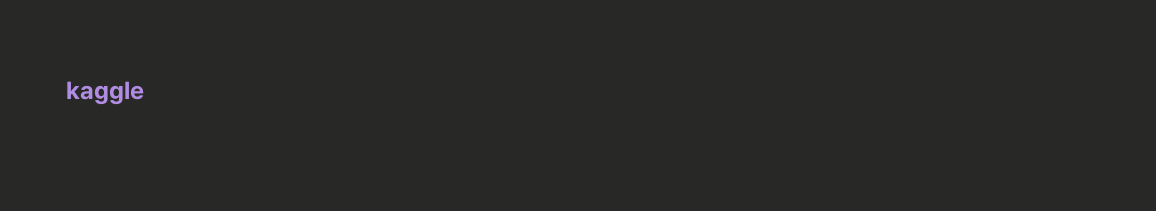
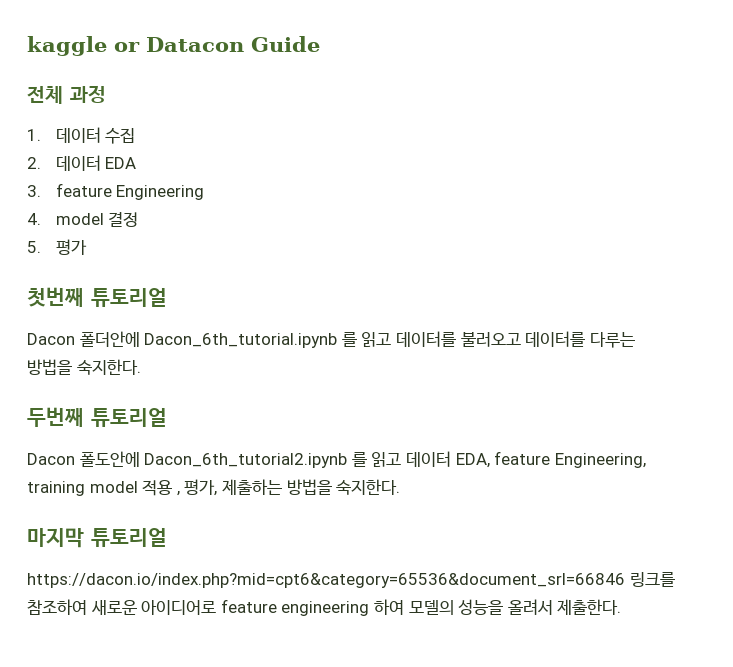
- kaggle
+ kaggle or Datacon Guide
+ 전체 과정
+ 1. 데이터 수집
+ 2. 데이터 EDA
+ 3. feature Engineering
+ 4. model 결정
+ 5. 평가
+ 첫번째 튜토리얼
+ Dacon 폴더안에 Dacon_6th_tutorial.ipynb 를 읽고 데이터를 불러오고 데이터를 다루는 방법을 숙지한다.
+ 두번째 튜토리얼
+ Dacon 폴도안에 Dacon_6th_tutorial2.ipynb 를 읽고 데이터 EDA, feature Engineering, training model 적용 , 평가, 제출하는 방법을 숙지한다.
+ 마지막 튜토리얼
+ https://dacon.io/index.php?mid=cpt6&category=65536&document_srl=66846 링크를 참조하여 새로운 아이디어로 feature engineering 하여 모델의 성능을 올려서 제출한다.

